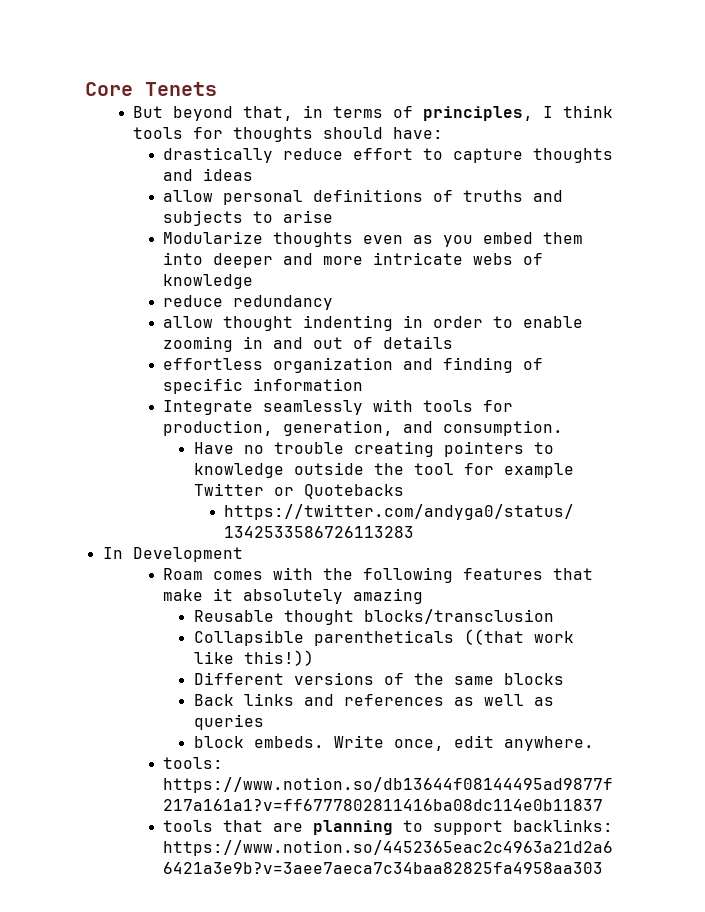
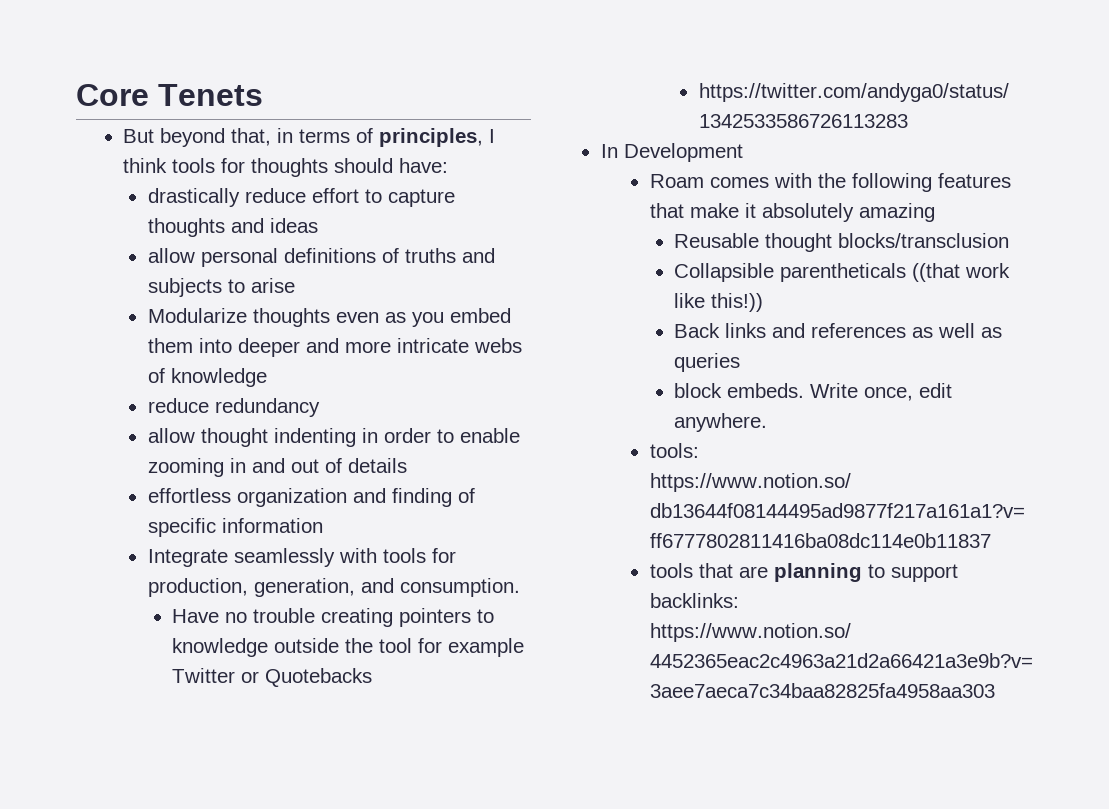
- Different versions of the same blocks

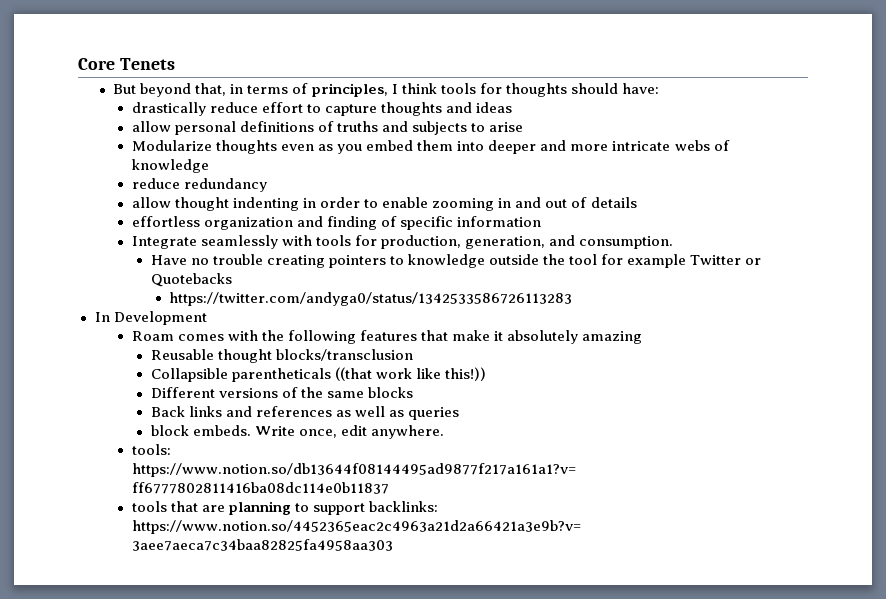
+ Different versions of the same blocks

